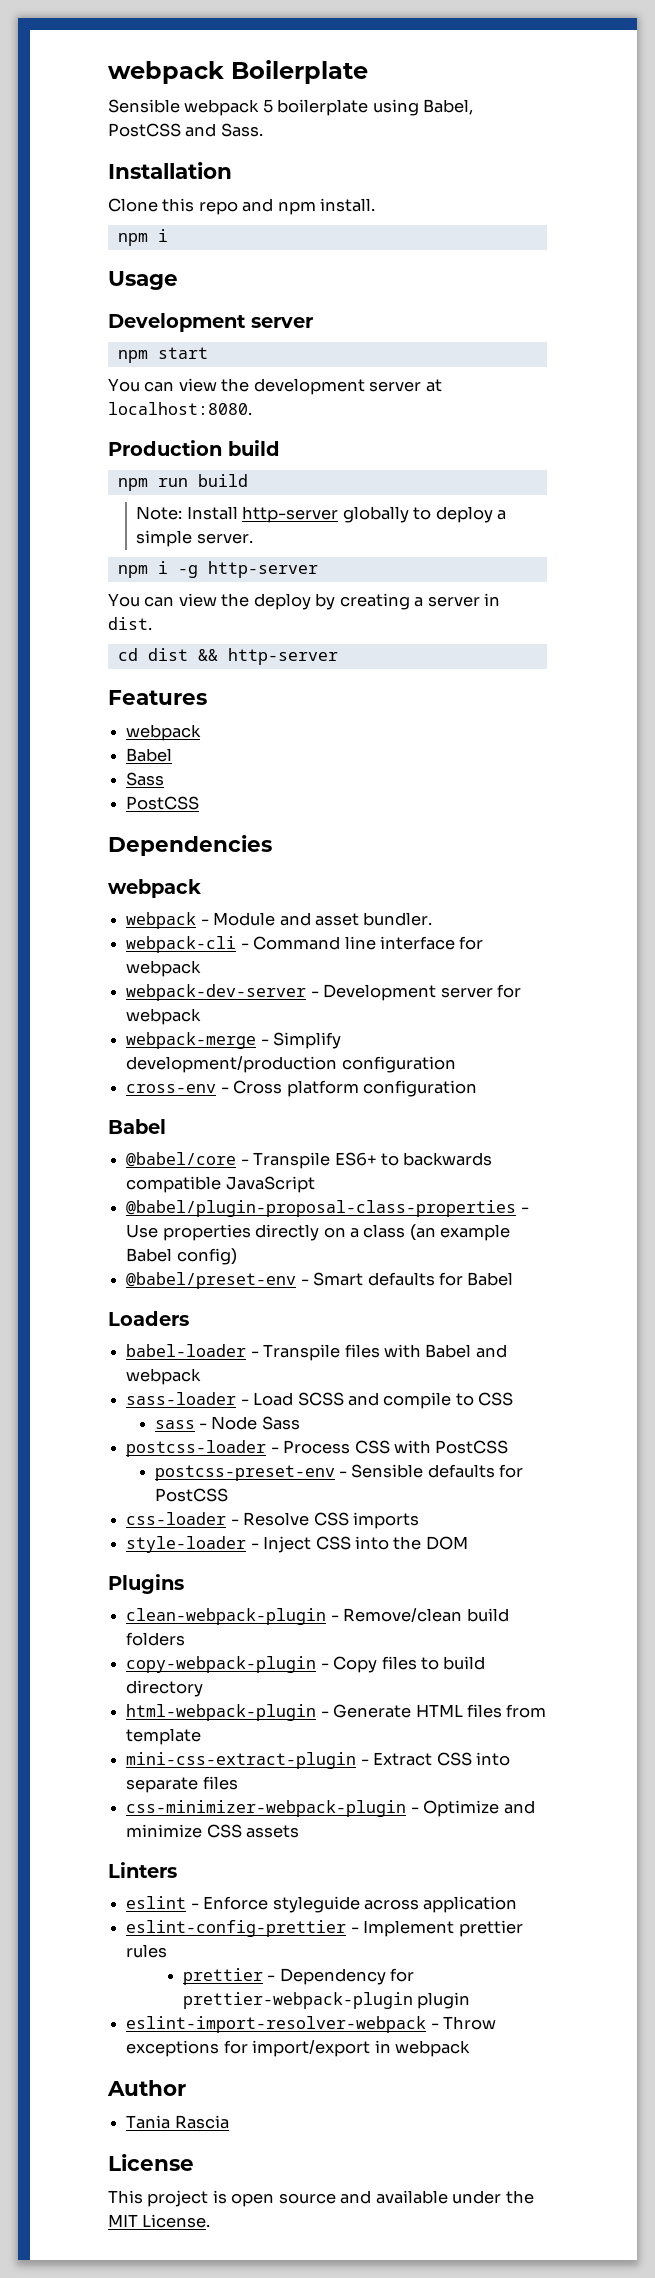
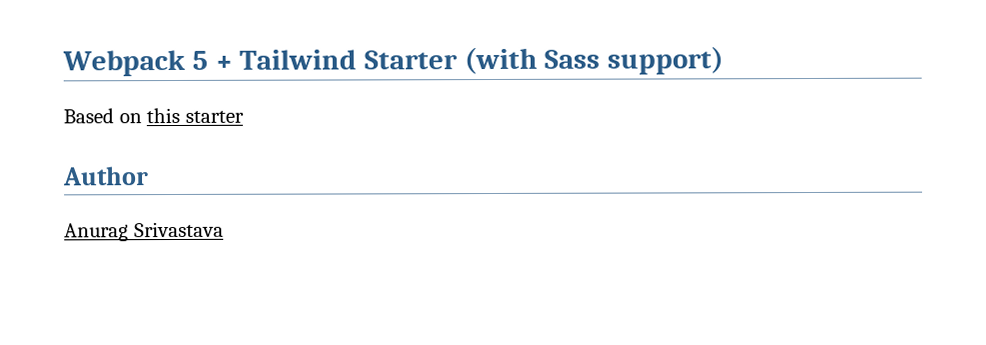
- webpack Boilerplate
- Sensible webpack 5 boilerplate using Babel, PostCSS and Sass.
- Installation
- Clone this repo and npm install.
- npm i
- Usage
- Development server
- npm start
- You can view the development server at localhost:8080.
- Production build
- npm run build
- Note: Install http-server globally to deploy a simple server.
- npm i -g http-server
- You can view the deploy by creating a server in dist.
- cd dist && http-server
- Features
- webpack
- Babel
- Sass
- PostCSS
- Dependencies
- webpack
- webpack - Module and asset bundler.
- webpack-cli - Command line interface for webpack
- webpack-dev-server - Development server for webpack
- webpack-merge - Simplify development/production configuration
- cross-env - Cross platform configuration
- Babel
- @babel/core - Transpile ES6+ to backwards compatible JavaScript
- @babel/plugin-proposal-class-properties - Use properties directly on a class (an example Babel config)
- @babel/preset-env - Smart defaults for Babel
- Loaders
- babel-loader - Transpile files with Babel and webpack
- sass-loader - Load SCSS and compile to CSS
- sass - Node Sass
- postcss-loader - Process CSS with PostCSS
- postcss-preset-env - Sensible defaults for PostCSS
- css-loader - Resolve CSS imports
- style-loader - Inject CSS into the DOM
- Plugins
- clean-webpack-plugin - Remove/clean build folders
- copy-webpack-plugin - Copy files to build directory
- html-webpack-plugin - Generate HTML files from template
- mini-css-extract-plugin - Extract CSS into separate files
- css-minimizer-webpack-plugin - Optimize and minimize CSS assets
- Linters
- eslint - Enforce styleguide across application
- eslint-config-prettier - Implement prettier rules
- prettier - Dependency for prettier-webpack-plugin plugin
- eslint-import-resolver-webpack - Throw exceptions for import/export in webpack
+ Webpack 5 + Tailwind Starter (with Sass support)
+ Based on this starter
  Author
- Tania Rascia
- License
- This project is open source and available under the MIT License.
+ Anurag Srivastava

